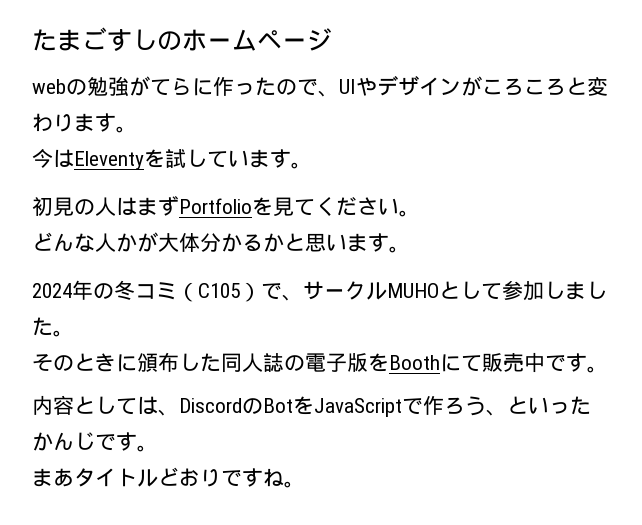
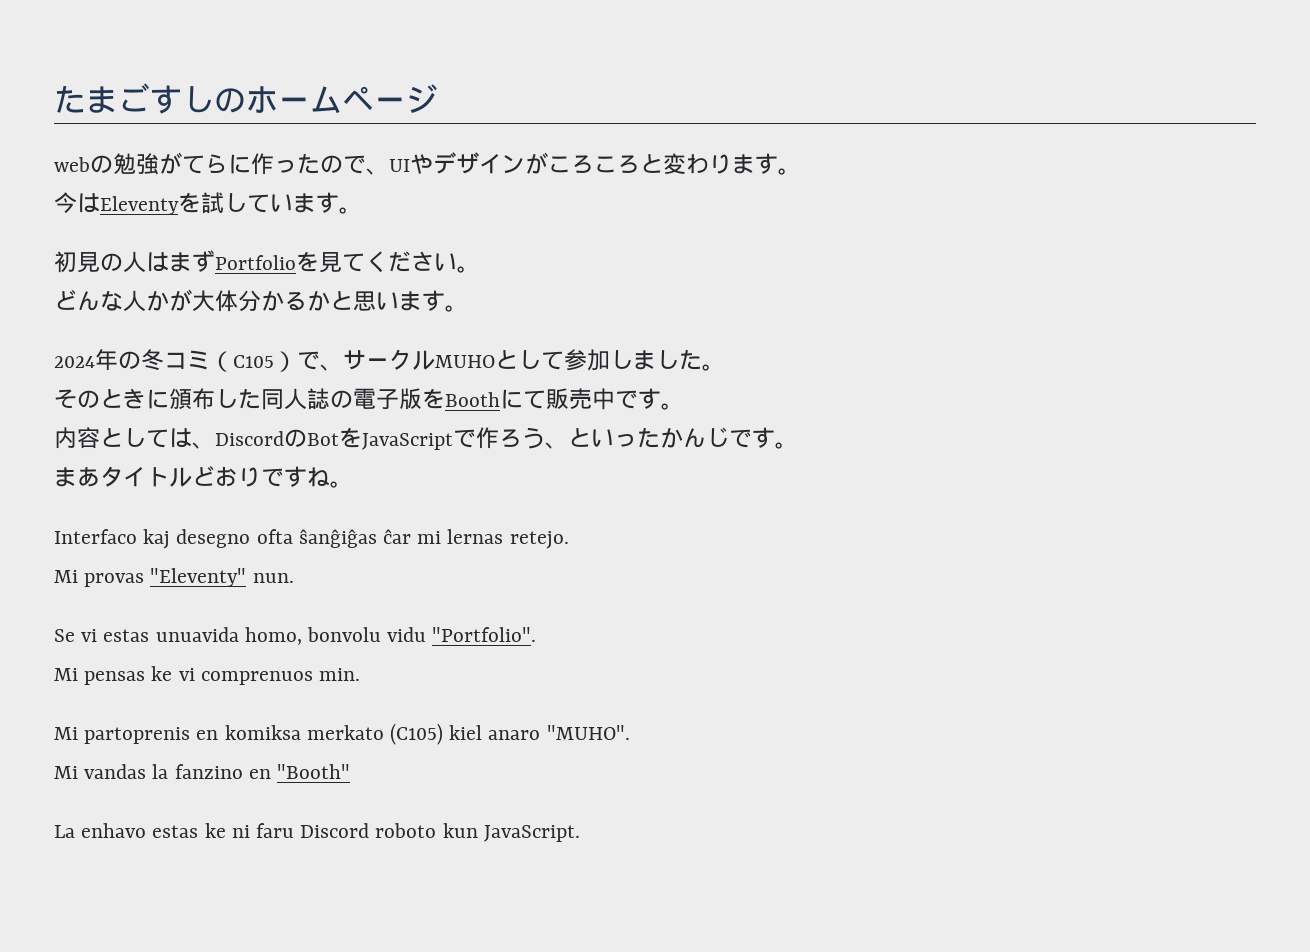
+ Interfaco kaj desegno ofta ŝanĝiĝas ĉar mi lernas retejo.
+ Mi provas "Eleventy" nun.
+ Se vi estas unuavida homo, bonvolu vidu "Portfolio".
+ Mi pensas ke vi comprenuos min.
+ Mi partoprenis en komiksa merkato (C105) kiel anaro "MUHO".
+ Mi vandas la fanzino en "Booth"
+ La enhavo estas ke ni faru Discord roboto kun JavaScript.

